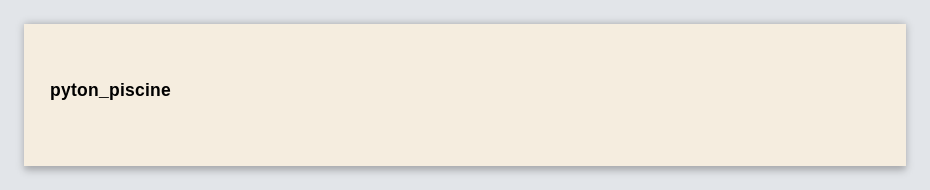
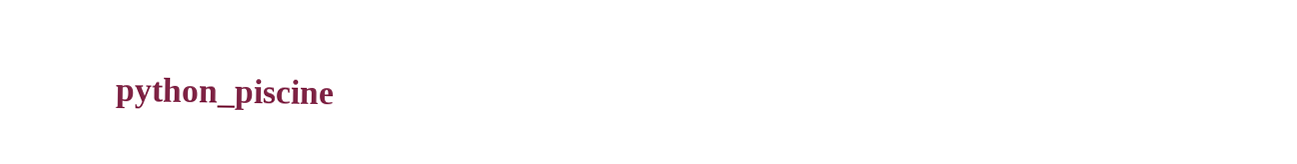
- pyton_piscine
+ python_piscine

